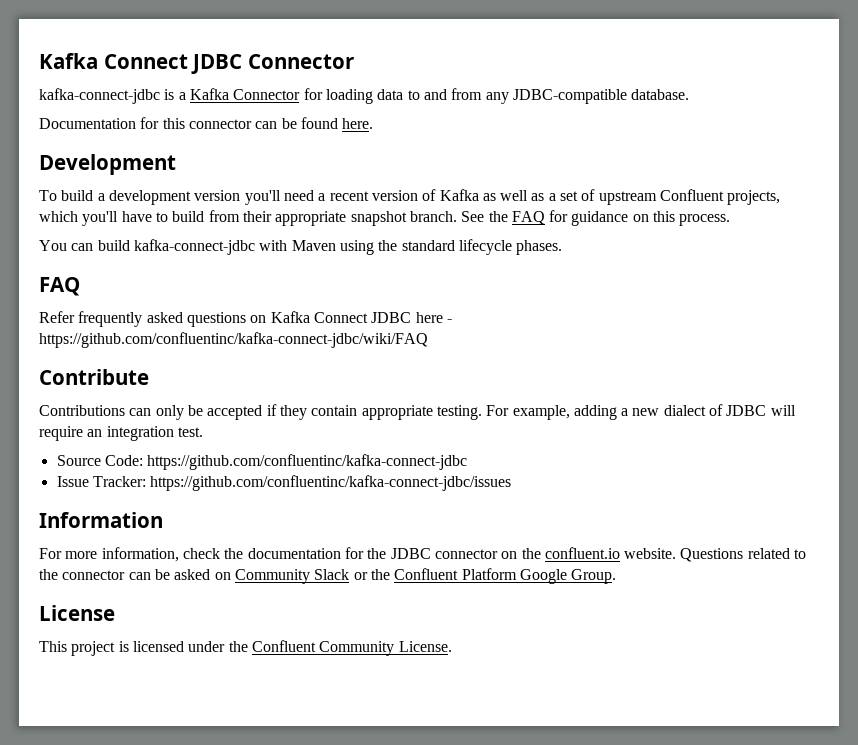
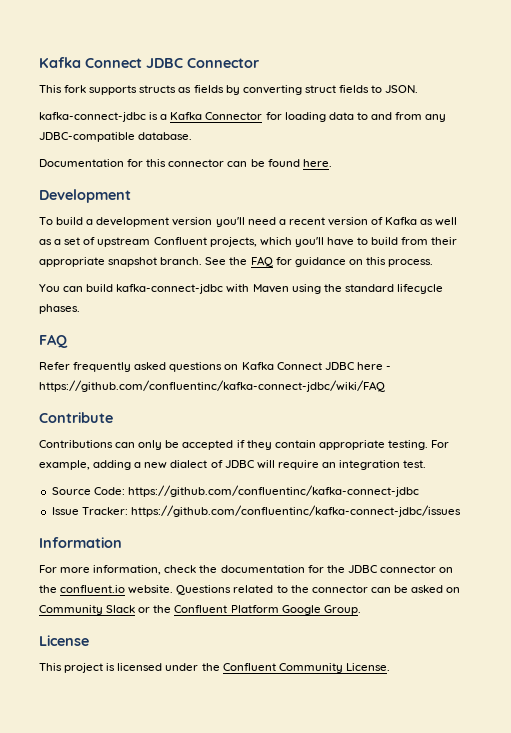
+ This fork supports structs as fields by converting struct fields to JSON.

